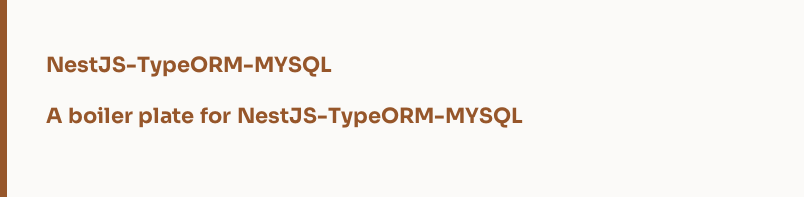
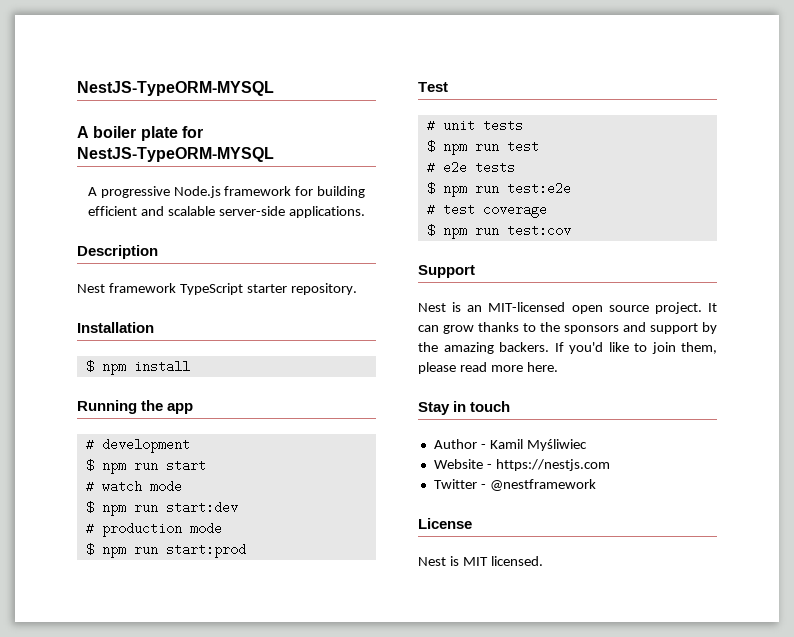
+ A progressive Node.js framework for building efficient and scalable server-side applications.
+ Description
+ Nest framework TypeScript starter repository.
+ Installation
+ $ npm install
+ Running the app
+ # development
+ $ npm run start
+ # watch mode
+ $ npm run start:dev
+ # production mode
+ $ npm run start:prod
+ Test
+ # unit tests
+ $ npm run test
+ # e2e tests
+ $ npm run test:e2e
+ # test coverage
+ $ npm run test:cov
+ Support
+ Nest is an MIT-licensed open source project. It can grow thanks to the sponsors and support by the amazing backers. If you'd like to join them, please read more here.
+ Stay in touch
+ Author - Kamil Myśliwiec
+ Website - https://nestjs.com
+ Twitter - @nestframework
+ License
+ Nest is MIT licensed.

